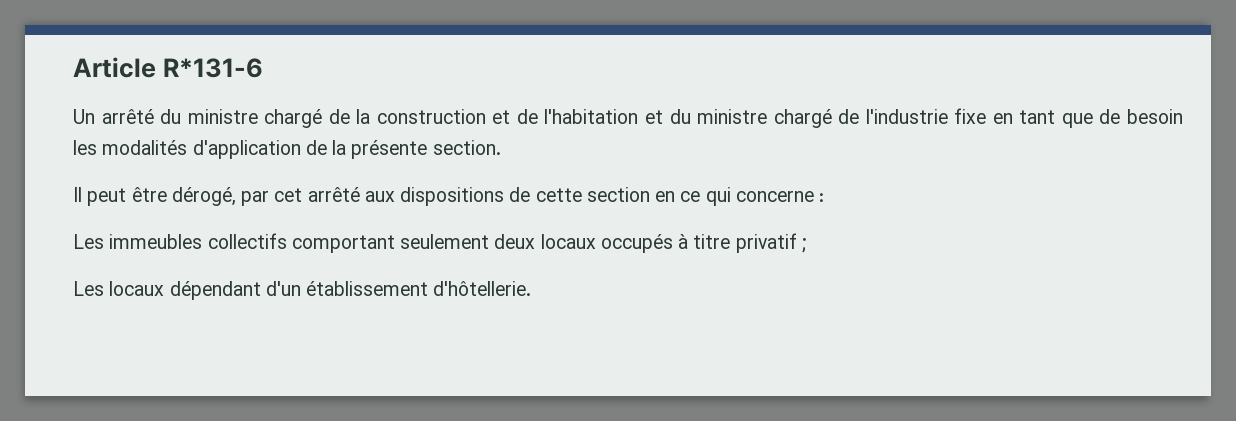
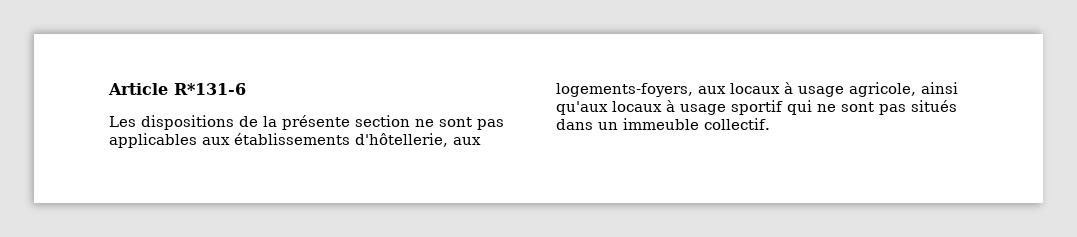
- Un arrêté du ministre chargé de la construction et de l'habitation et du ministre chargé de l'industrie fixe en tant que de besoin les modalités d'application de la présente section.
- Il peut être dérogé, par cet arrêté aux dispositions de cette section en ce qui concerne :
- Les immeubles collectifs comportant seulement deux locaux occupés à titre privatif ;
- Les locaux dépendant d'un établissement d'hôtellerie.
+ Les dispositions de la présente section ne sont pas applicables aux établissements d'hôtellerie, aux logements-foyers, aux locaux à usage agricole, ainsi qu'aux locaux à usage sportif qui ne sont pas situés dans un immeuble collectif.

